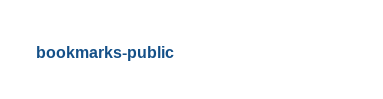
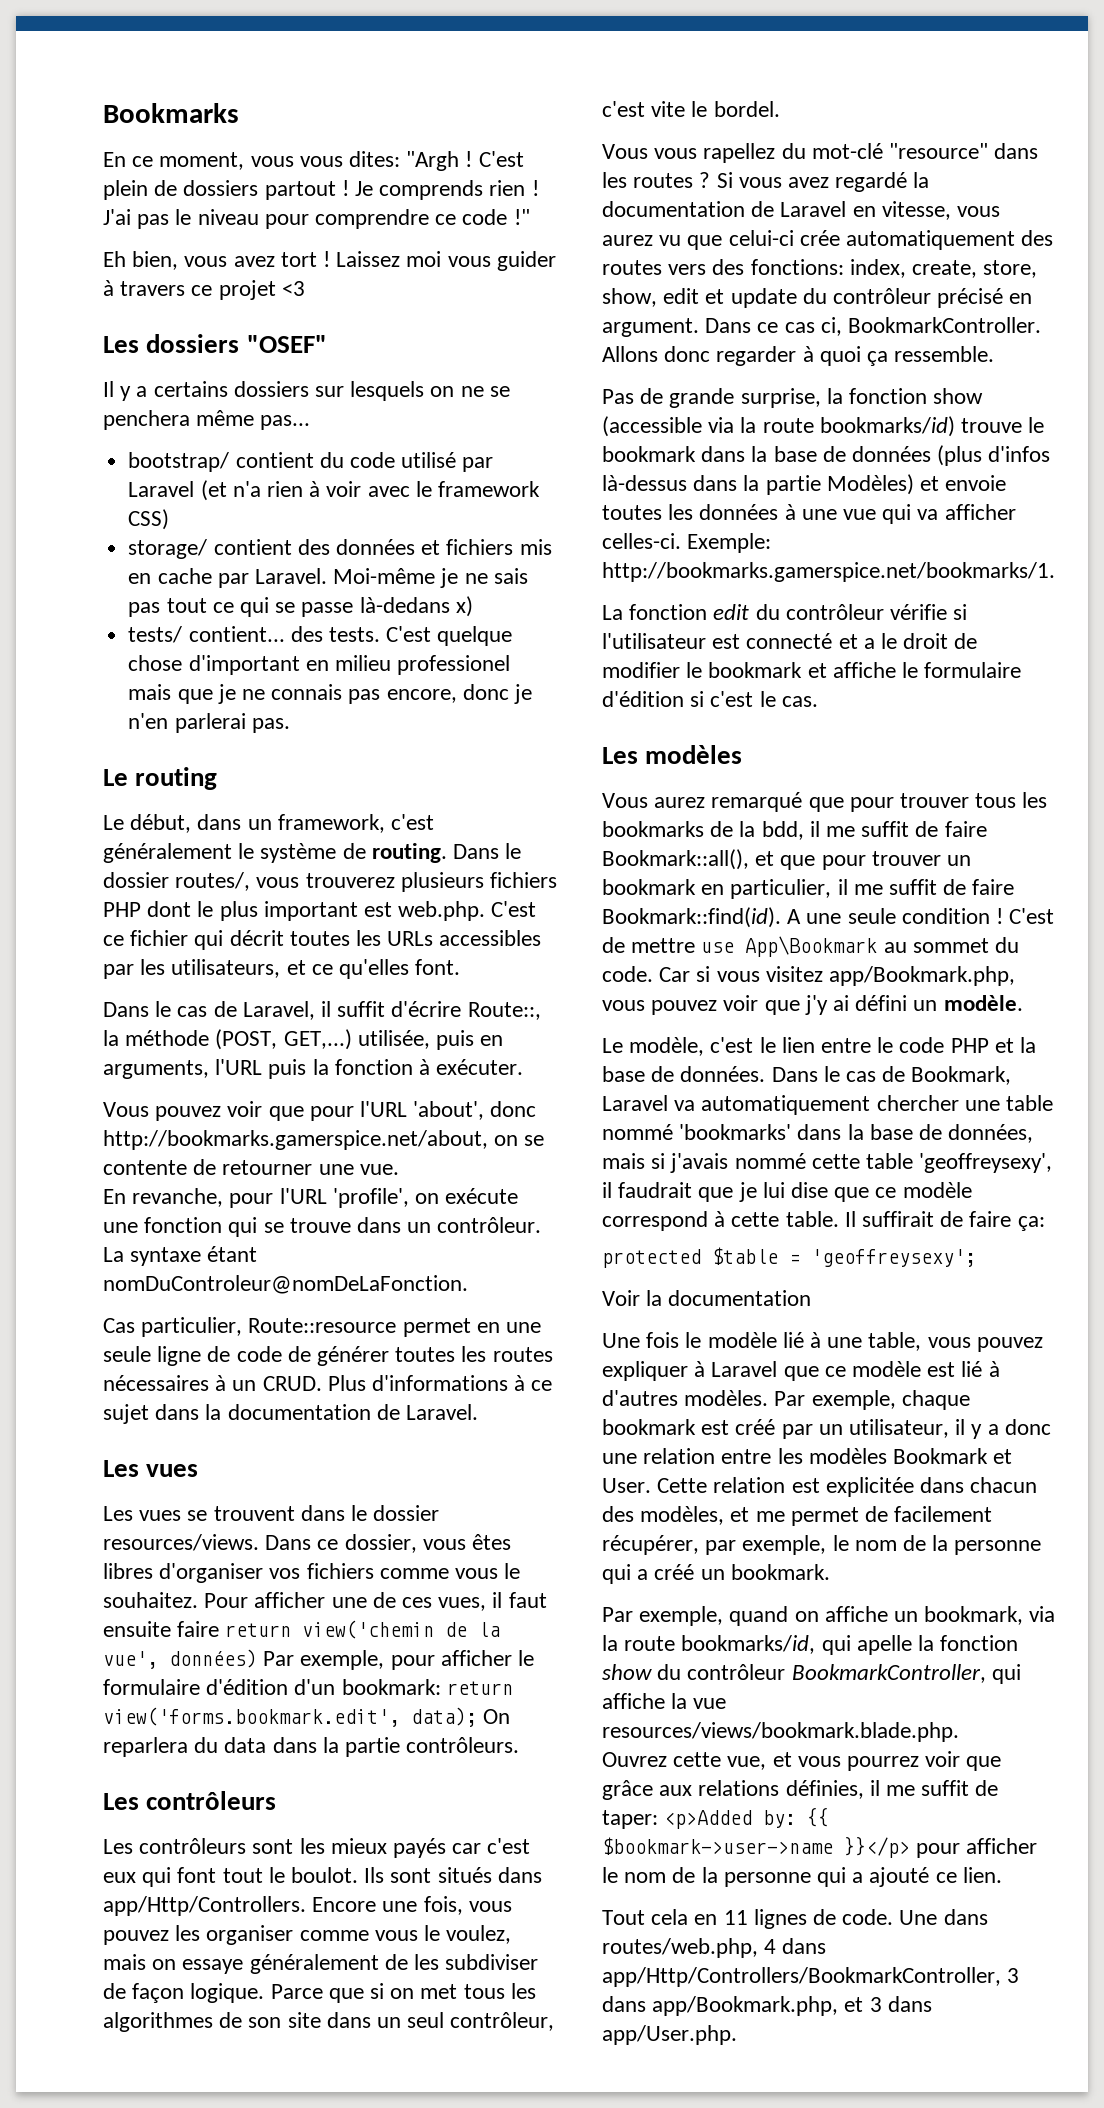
- bookmarks-public
+ Bookmarks
+ En ce moment, vous vous dites: "Argh ! C'est plein de dossiers partout ! Je comprends rien ! J'ai pas le niveau pour comprendre ce code !"
+ Eh bien, vous avez tort ! Laissez moi vous guider à travers ce projet <3
+ Les dossiers "OSEF"
+ Il y a certains dossiers sur lesquels on ne se penchera même pas...
+ bootstrap/ contient du code utilisé par Laravel (et n'a rien à voir avec le framework CSS)
+ storage/ contient des données et fichiers mis en cache par Laravel. Moi-même je ne sais pas tout ce qui se passe là-dedans x)
+ tests/ contient... des tests. C'est quelque chose d'important en milieu professionel mais que je ne connais pas encore, donc je n'en parlerai pas.
+ Le routing
+ Le début, dans un framework, c'est généralement le système de routing. Dans le dossier routes/, vous trouverez plusieurs fichiers PHP dont le plus important est web.php. C'est ce fichier qui décrit toutes les URLs accessibles par les utilisateurs, et ce qu'elles font.
+ Dans le cas de Laravel, il suffit d'écrire Route::, la méthode (POST, GET,...) utilisée, puis en arguments, l'URL puis la fonction à exécuter.
+ Vous pouvez voir que pour l'URL 'about', donc http://bookmarks.gamerspice.net/about, on se contente de retourner une vue.
+ En revanche, pour l'URL 'profile', on exécute une fonction qui se trouve dans un contrôleur. La syntaxe étant nomDuControleur@nomDeLaFonction.
+ Cas particulier, Route::resource permet en une seule ligne de code de générer toutes les routes nécessaires à un CRUD. Plus d'informations à ce sujet dans la documentation de Laravel.
+ Les vues
+ Les vues se trouvent dans le dossier resources/views. Dans ce dossier, vous êtes libres d'organiser vos fichiers comme vous le souhaitez. Pour afficher une de ces vues, il faut ensuite faire return view('chemin de la vue', données) Par exemple, pour afficher le formulaire d'édition d'un bookmark: return view('forms.bookmark.edit', data); On reparlera du data dans la partie contrôleurs.
+ Les contrôleurs
+ Les contrôleurs sont les mieux payés car c'est eux qui font tout le boulot. Ils sont situés dans app/Http/Controllers. Encore une fois, vous pouvez les organiser comme vous le voulez, mais on essaye généralement de les subdiviser de façon logique. Parce que si on met tous les algorithmes de son site dans un seul contrôleur, c'est vite le bordel.
+ Vous vous rapellez du mot-clé "resource" dans les routes ? Si vous avez regardé la documentation de Laravel en vitesse, vous aurez vu que celui-ci crée automatiquement des routes vers des fonctions: index, create, store, show, edit et update du contrôleur précisé en argument. Dans ce cas ci, BookmarkController. Allons donc regarder à quoi ça ressemble.
+ Pas de grande surprise, la fonction show (accessible via la route bookmarks/id) trouve le bookmark dans la base de données (plus d'infos là-dessus dans la partie Modèles) et envoie toutes les données à une vue qui va afficher celles-ci. Exemple: http://bookmarks.gamerspice.net/bookmarks/1.
+ La fonction edit du contrôleur vérifie si l'utilisateur est connecté et a le droit de modifier le bookmark et affiche le formulaire d'édition si c'est le cas.
+ Les modèles
+ Vous aurez remarqué que pour trouver tous les bookmarks de la bdd, il me suffit de faire Bookmark::all(), et que pour trouver un bookmark en particulier, il me suffit de faire Bookmark::find(id). A une seule condition ! C'est de mettre use App\Bookmark au sommet du code. Car si vous visitez app/Bookmark.php, vous pouvez voir que j'y ai défini un modèle.
+ Le modèle, c'est le lien entre le code PHP et la base de données. Dans le cas de Bookmark, Laravel va automatiquement chercher une table nommé 'bookmarks' dans la base de données, mais si j'avais nommé cette table 'geoffreysexy', il faudrait que je lui dise que ce modèle correspond à cette table. Il suffirait de faire ça:
+ protected $table = 'geoffreysexy';
+ Voir la documentation
+ Une fois le modèle lié à une table, vous pouvez expliquer à Laravel que ce modèle est lié à d'autres modèles. Par exemple, chaque bookmark est créé par un utilisateur, il y a donc une relation entre les modèles Bookmark et User. Cette relation est explicitée dans chacun des modèles, et me permet de facilement récupérer, par exemple, le nom de la personne qui a créé un bookmark.
+ Par exemple, quand on affiche un bookmark, via la route bookmarks/id, qui apelle la fonction show du contrôleur BookmarkController, qui affiche la vue resources/views/bookmark.blade.php.
+ Ouvrez cette vue, et vous pourrez voir que grâce aux relations définies, il me suffit de taper: <p>Added by: {{ $bookmark->user->name }}</p> pour afficher le nom de la personne qui a ajouté ce lien.
+ Tout cela en 11 lignes de code. Une dans routes/web.php, 4 dans app/Http/Controllers/BookmarkController, 3 dans app/Bookmark.php, et 3 dans app/User.php.

